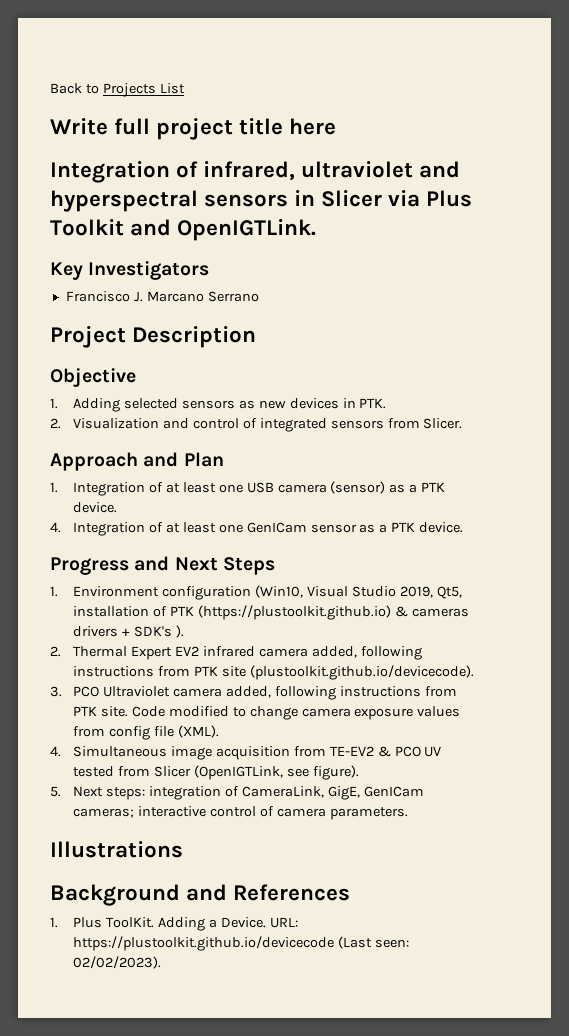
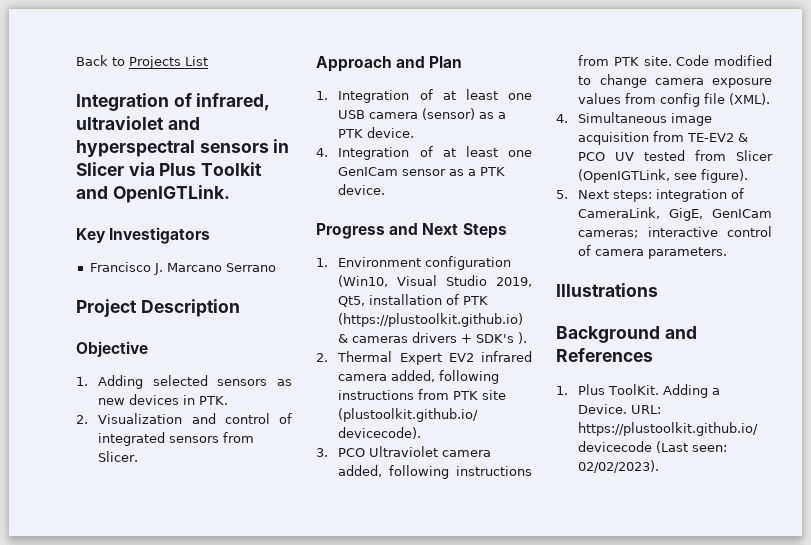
- Write full project title here

